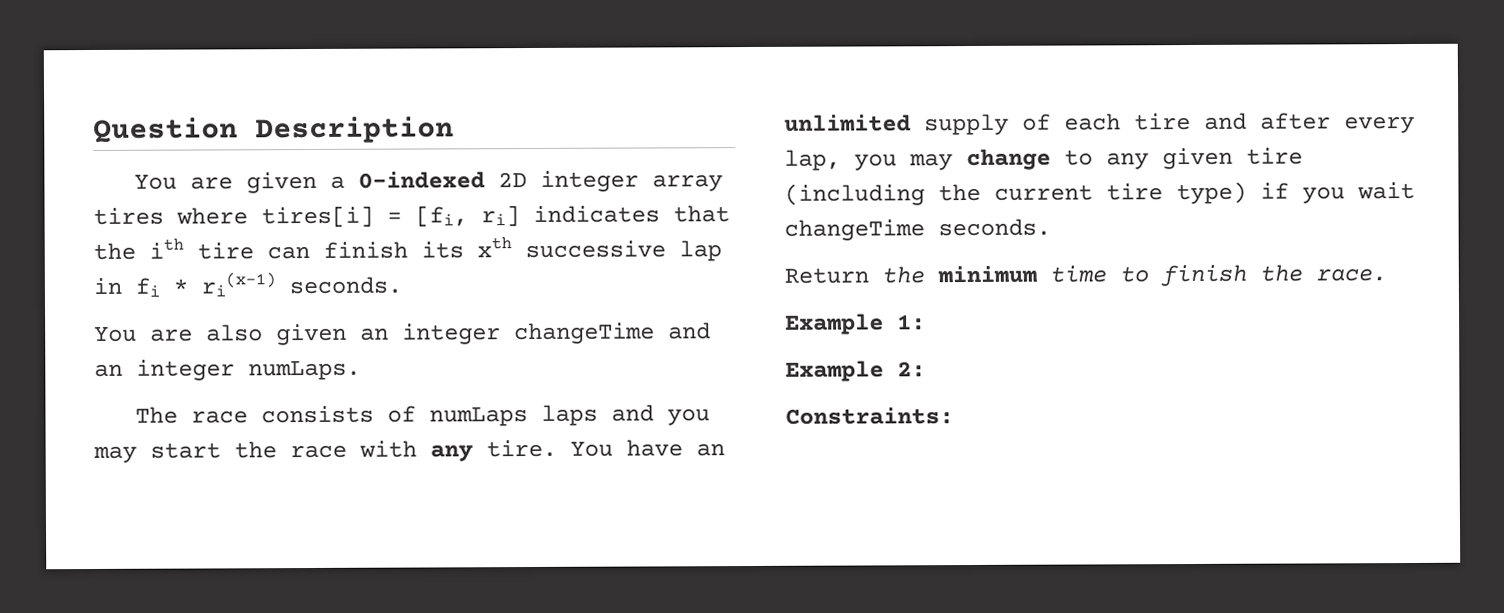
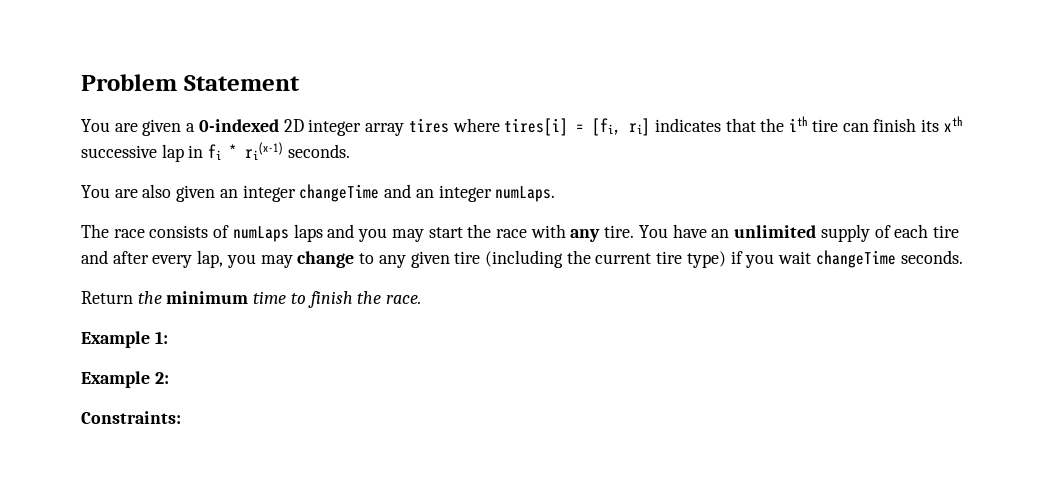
- Question Description
+ Problem Statement

